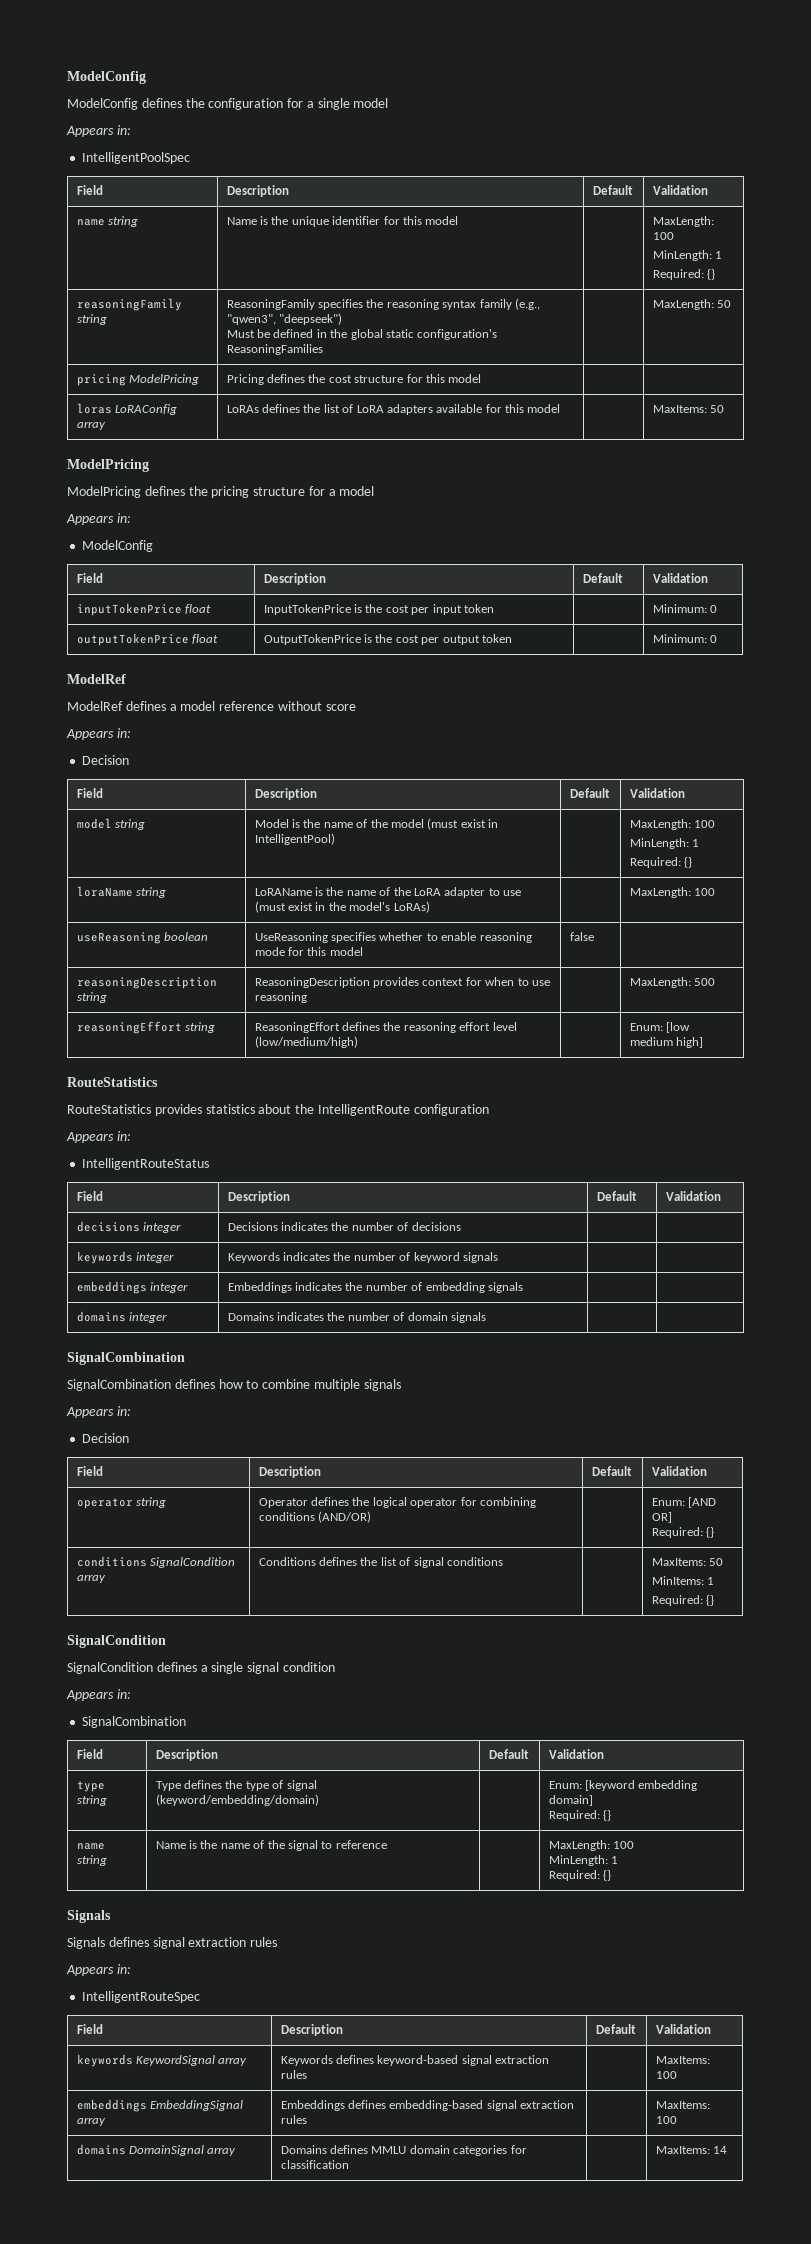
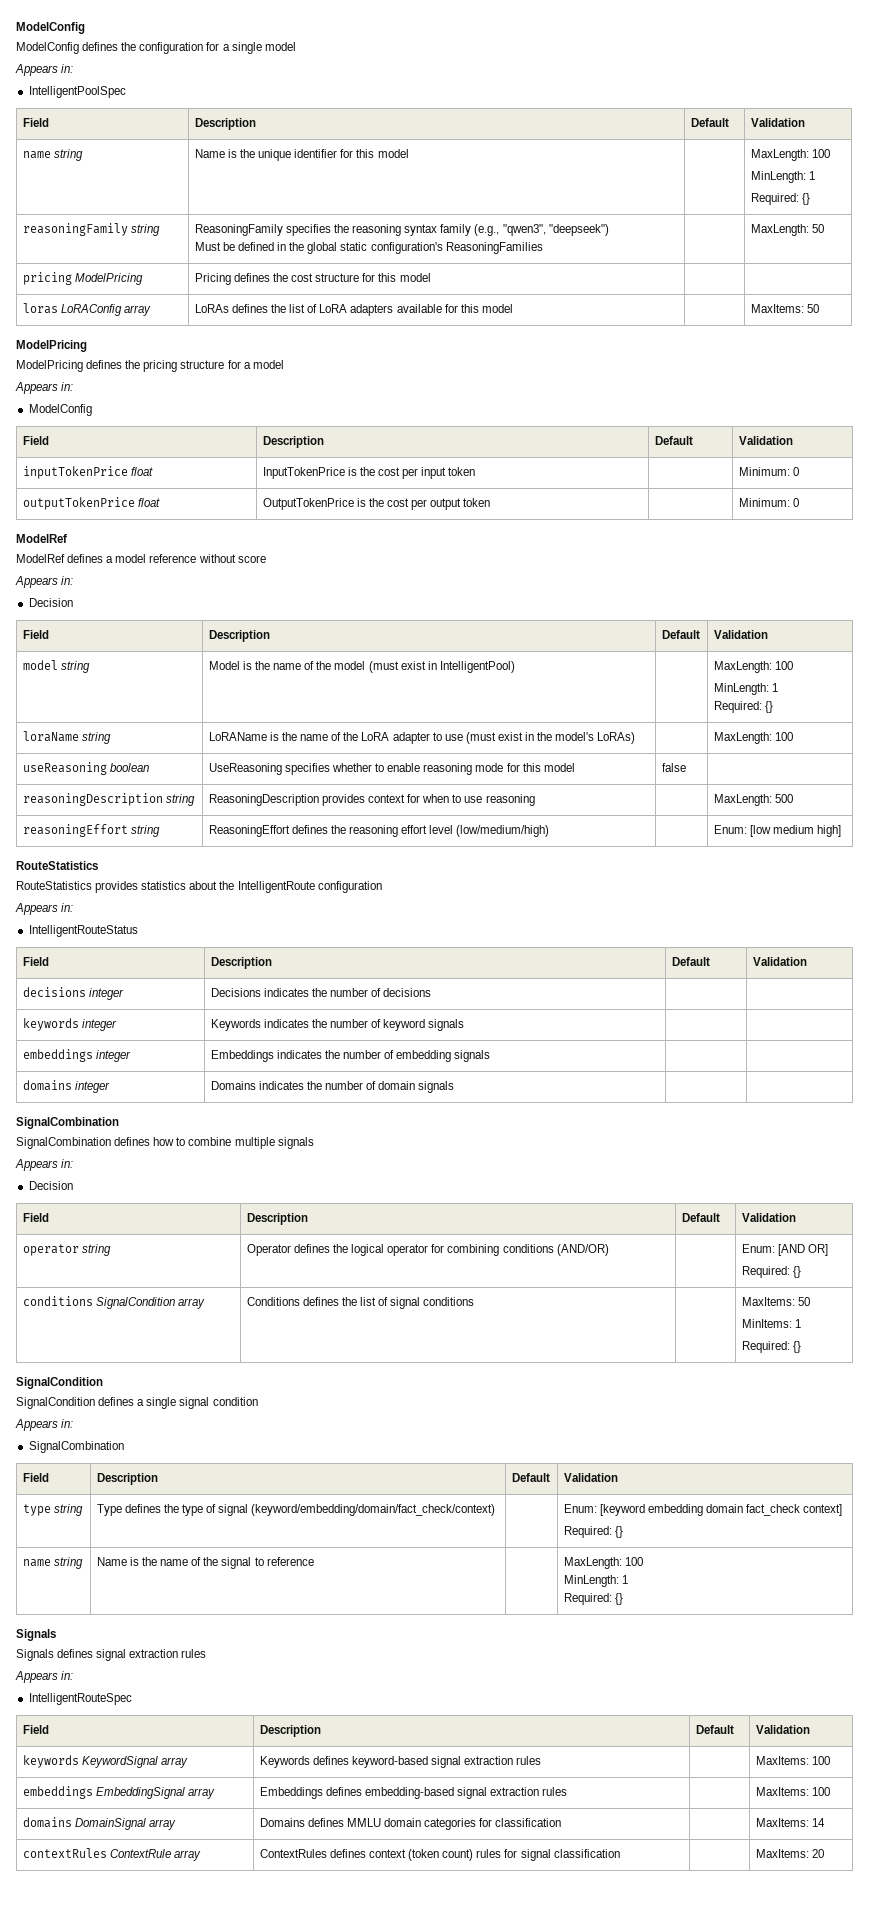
- type string | Type defines the type of signal (keyword/embedding/domain) | | Enum: [keyword embedding domain]
+ type string | Type defines the type of signal (keyword/embedding/domain/fact_check/context) | | Enum: [keyword embedding domain fact_check context]
+ contextRules ContextRule array | ContextRules defines context (token count) rules for signal classification | | MaxItems: 20

